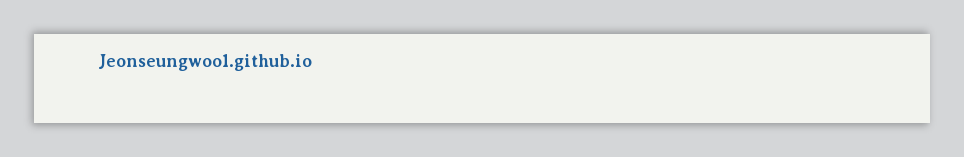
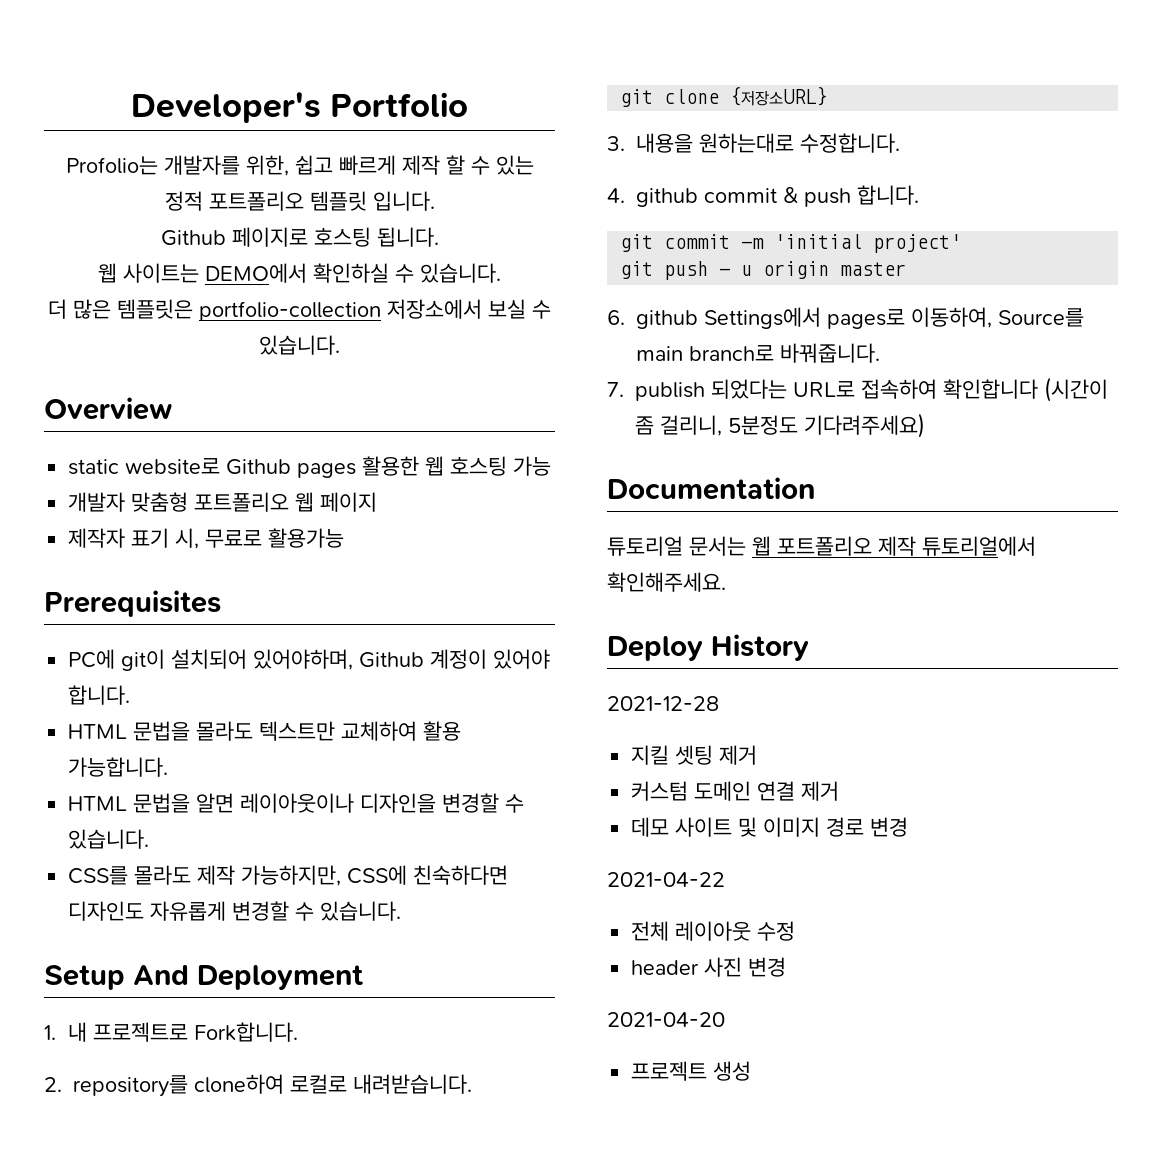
- Jeonseungwoo1.github.io
+ Developer's Portfolio
+ Profolio는 개발자를 위한, 쉽고 빠르게 제작 할 수 있는 정적 포트폴리오 템플릿 입니다.
+ Github 페이지로 호스팅 됩니다.
+ 웹 사이트는 DEMO에서 확인하실 수 있습니다.
+ 더 많은 템플릿은 portfolio-collection 저장소에서 보실 수 있습니다.
+ Overview
+ static website로 Github pages 활용한 웹 호스팅 가능
+ 개발자 맞춤형 포트폴리오 웹 페이지
+ 제작자 표기 시, 무료로 활용가능
+ Prerequisites
+ PC에 git이 설치되어 있어야하며, Github 계정이 있어야 합니다.
+ HTML 문법을 몰라도 텍스트만 교체하여 활용 가능합니다.
+ HTML 문법을 알면 레이아웃이나 디자인을 변경할 수 있습니다.
+ CSS를 몰라도 제작 가능하지만, CSS에 친숙하다면 디자인도 자유롭게 변경할 수 있습니다.
+ Setup And Deployment
+ 1. 내 프로젝트로 Fork합니다.
+ 2. repository를 clone하여 로컬로 내려받습니다.
+ git clone {저장소URL}
+ 3. 내용을 원하는대로 수정합니다.
+ 4. github commit & push 합니다.
+ git commit -m 'initial project'
+ git push - u origin master
+ 6. github Settings에서 pages로 이동하여, Source를 main branch로 바꿔줍니다.
+ 7. publish 되었다는 URL로 접속하여 확인합니다 (시간이 좀 걸리니, 5분정도 기다려주세요)
+ Documentation
+ 튜토리얼 문서는 웹 포트폴리오 제작 튜토리얼에서 확인해주세요.
+ Deploy History
+ 2021-12-28
+ 지킬 셋팅 제거
+ 커스텀 도메인 연결 제거
+ 데모 사이트 및 이미지 경로 변경
+ 2021-04-22
+ 전체 레이아웃 수정
+ header 사진 변경
+ 2021-04-20
+ 프로젝트 생성

